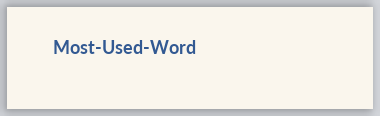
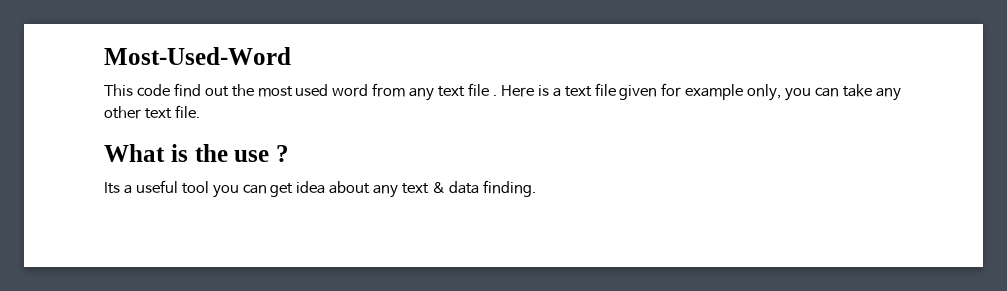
+ This code find out the most used word from any text file . Here is a text file given for example only, you can take any other text file.
+ What is the use ?
+ Its a useful tool you can get idea about any text & data finding.

